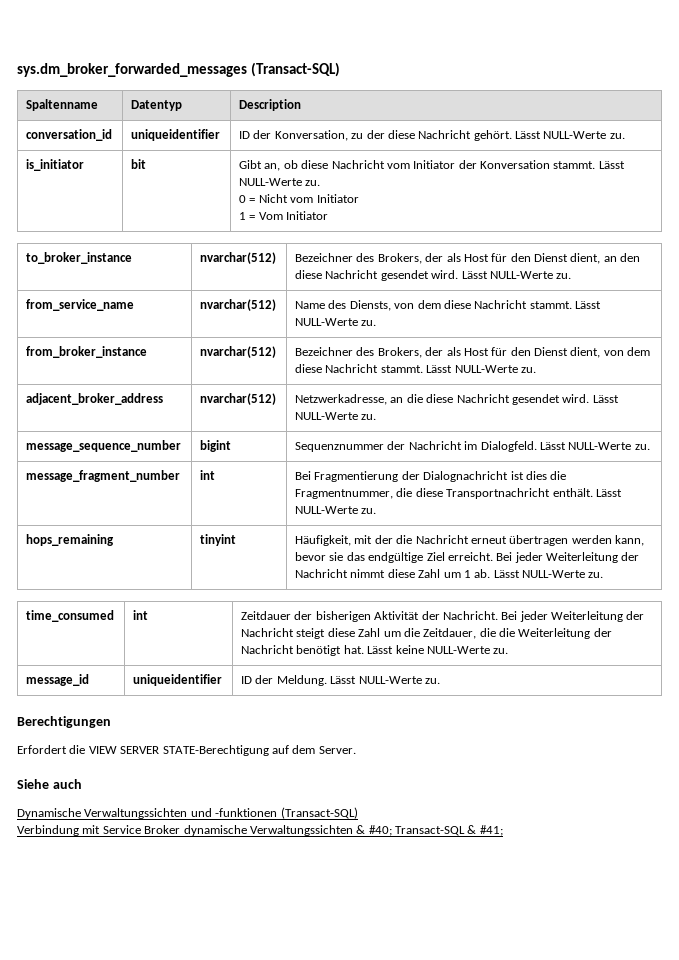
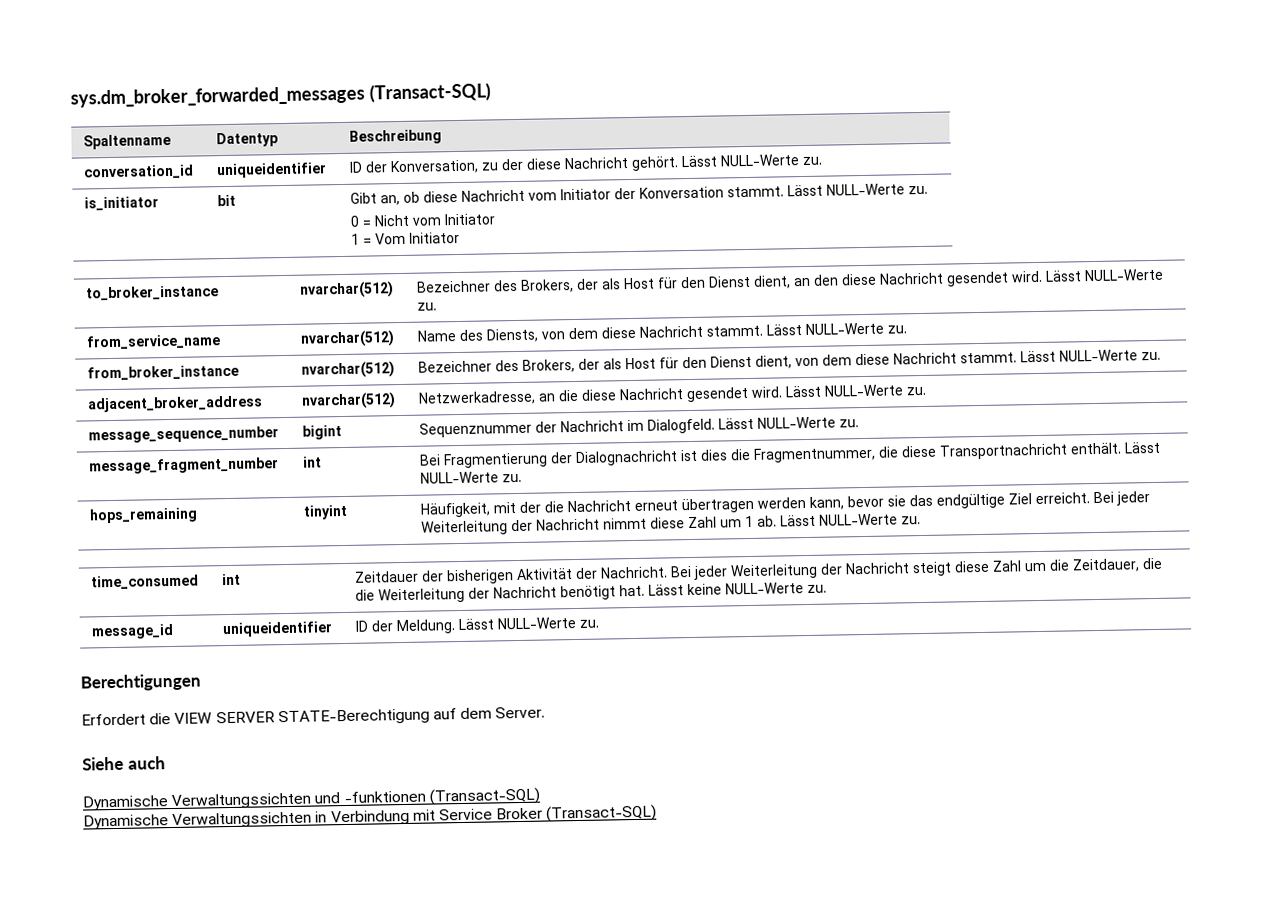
- Spaltenname | Datentyp | Description
+ Spaltenname | Datentyp | Beschreibung
- Verbindung mit Service Broker dynamische Verwaltungssichten & #40; Transact-SQL & #41;
+ Dynamische Verwaltungssichten in Verbindung mit Service Broker (Transact-SQL)

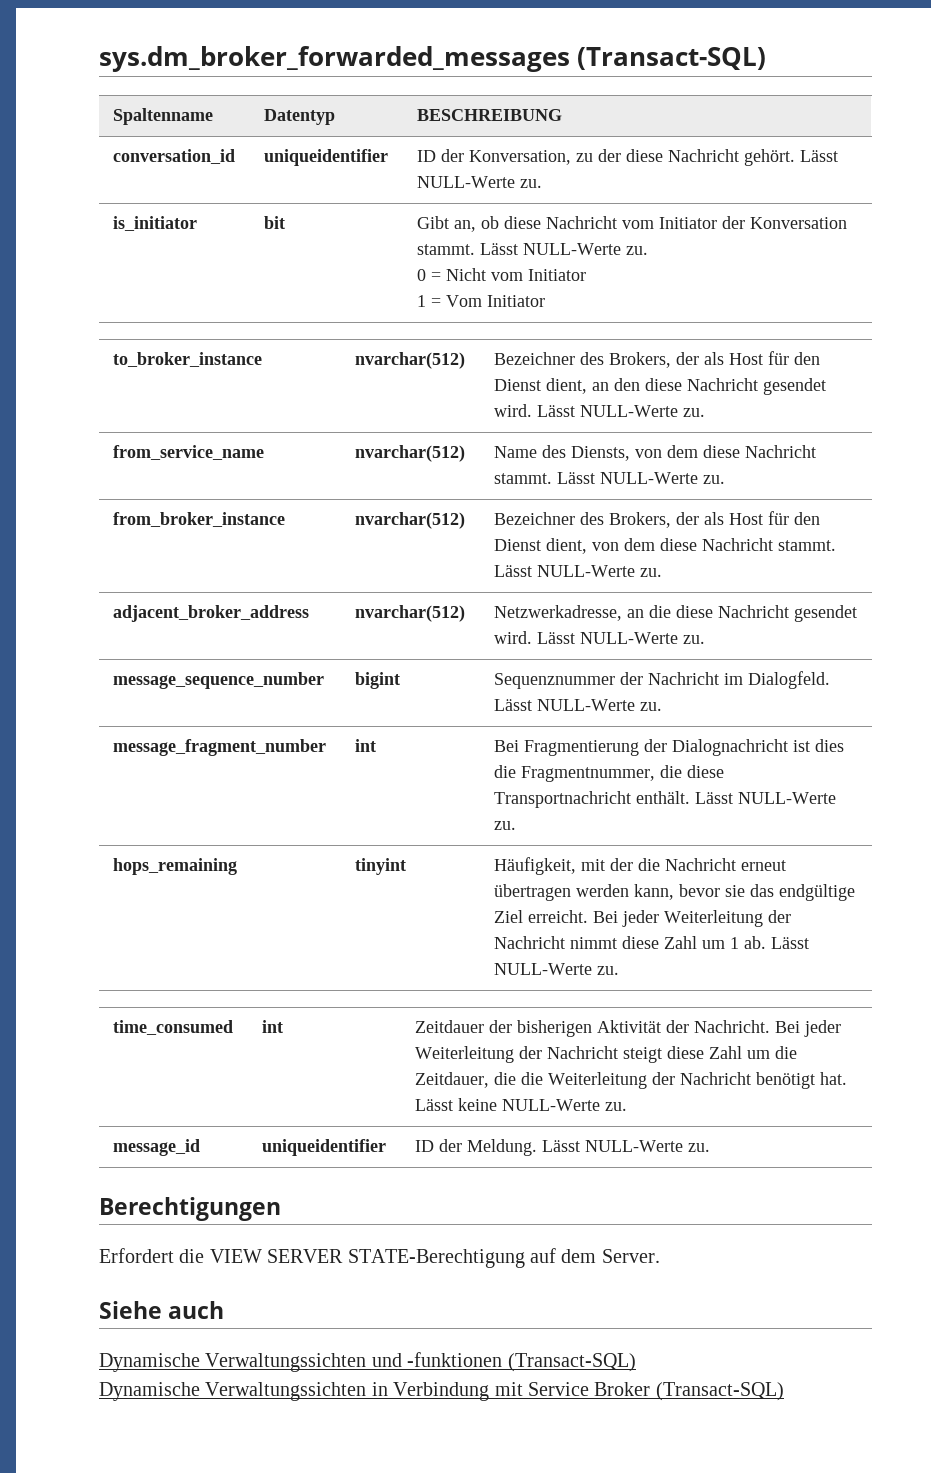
- Spaltenname | Datentyp | Beschreibung
+ Spaltenname | Datentyp | BESCHREIBUNG

